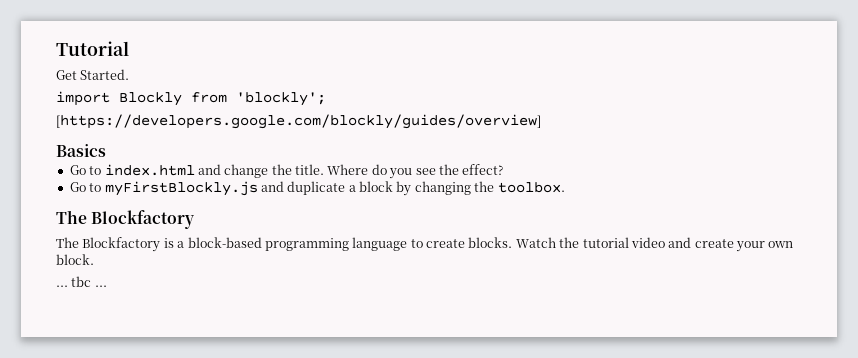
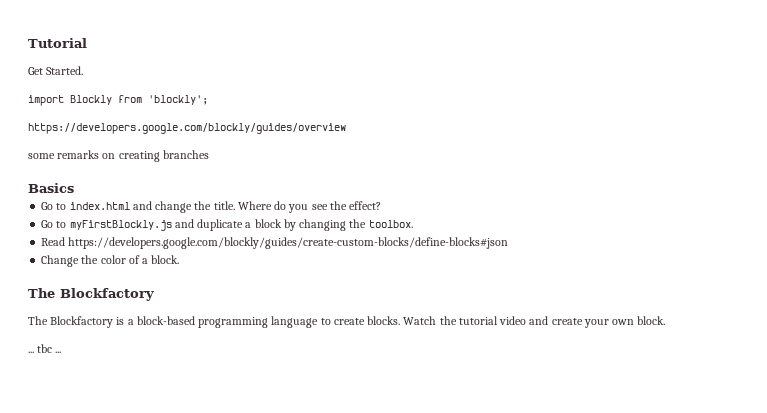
- [https://developers.google.com/blockly/guides/overview]
+ https://developers.google.com/blockly/guides/overview
+ some remarks on creating branches
+ Read https://developers.google.com/blockly/guides/create-custom-blocks/define-blocks#json
+ Change the color of a block.

